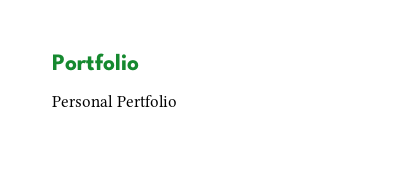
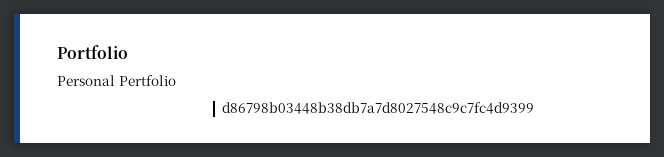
+ d86798b03448b38db7a7d8027548c9c7fc4d9399

